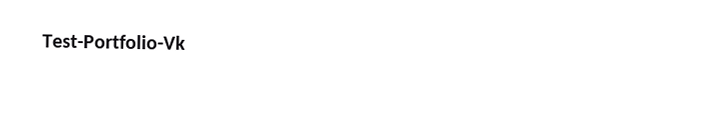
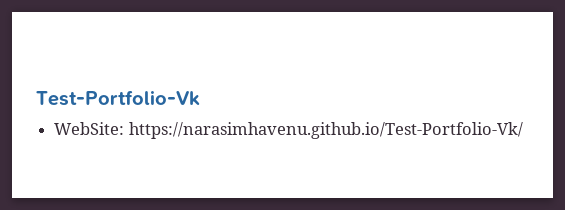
+ WebSite: https://narasimhavenu.github.io/Test-Portfolio-Vk/

